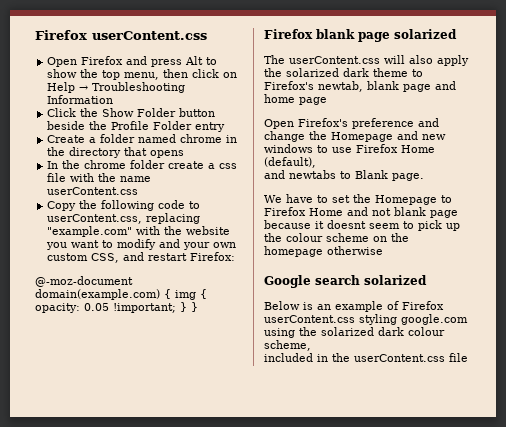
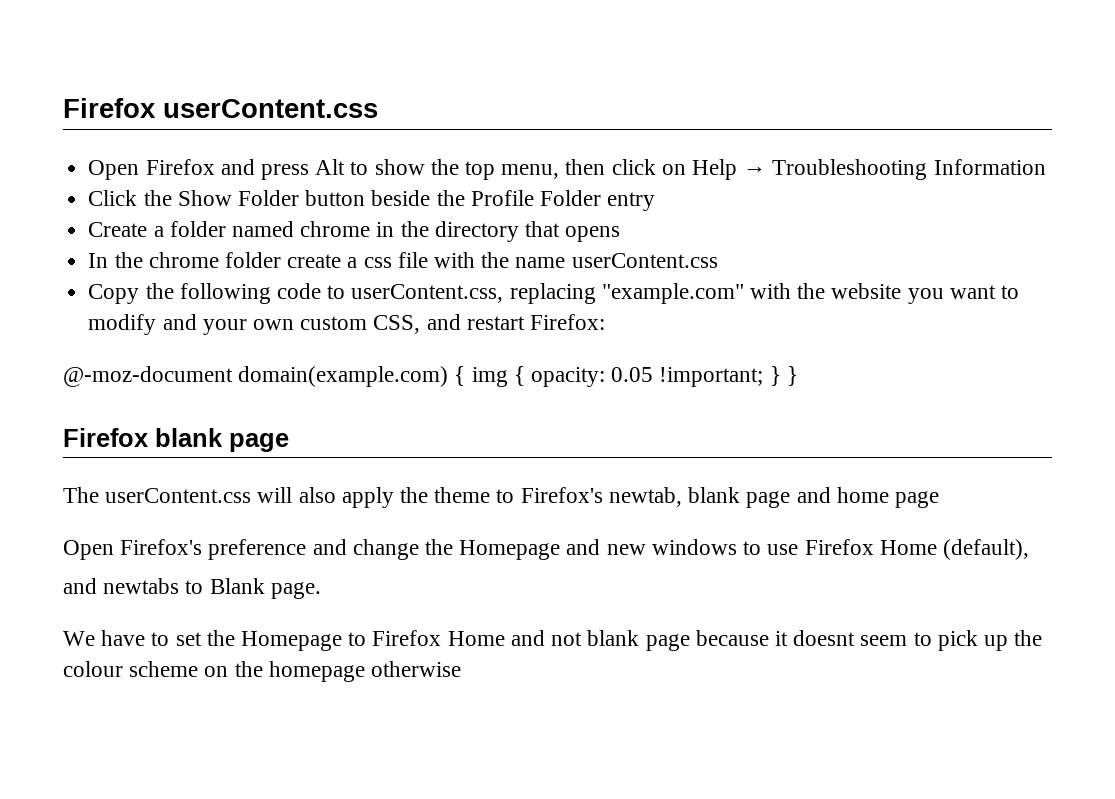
- Firefox blank page solarized
+ Firefox blank page
- The userContent.css will also apply the solarized dark theme to Firefox's newtab, blank page and home page
+ The userContent.css will also apply the theme to Firefox's newtab, blank page and home page
- Google search solarized
- Below is an example of Firefox userContent.css styling google.com using the solarized dark colour scheme,
- included in the userContent.css file

